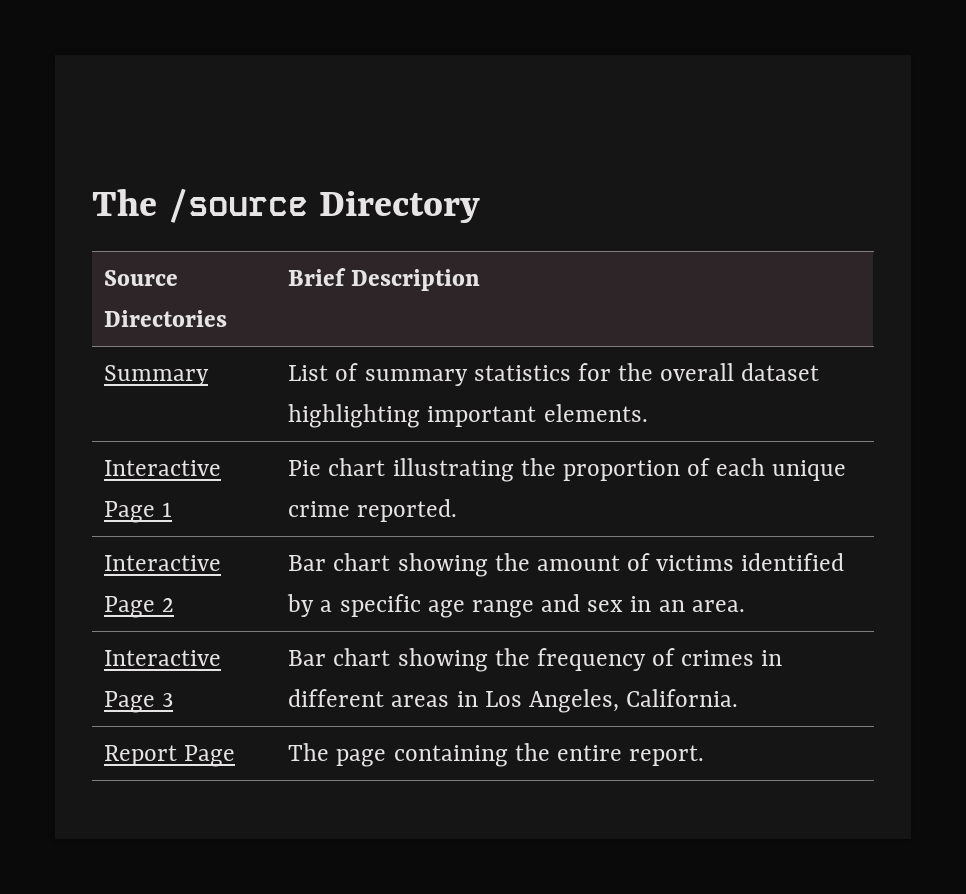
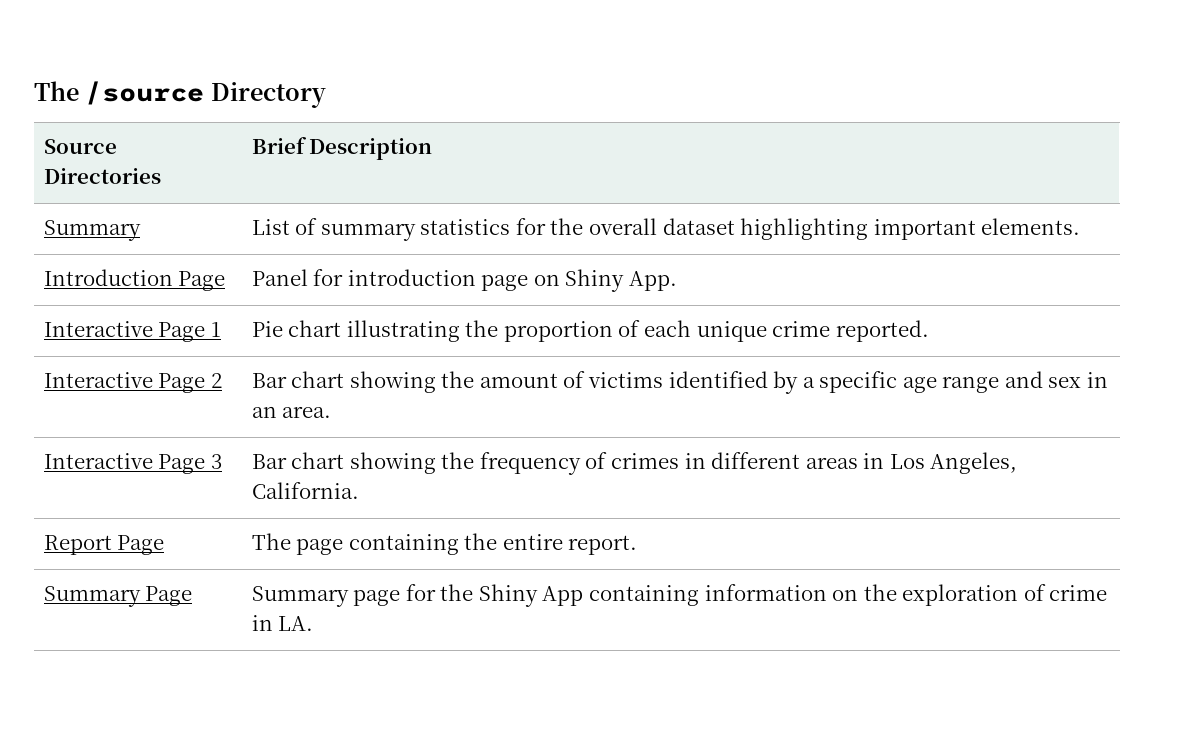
+ Introduction Page | Panel for introduction page on Shiny App.
+ Summary Page | Summary page for the Shiny App containing information on the exploration of crime in LA.

